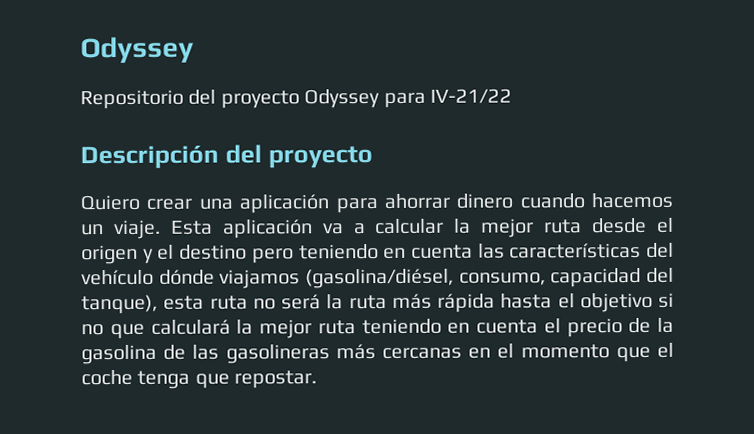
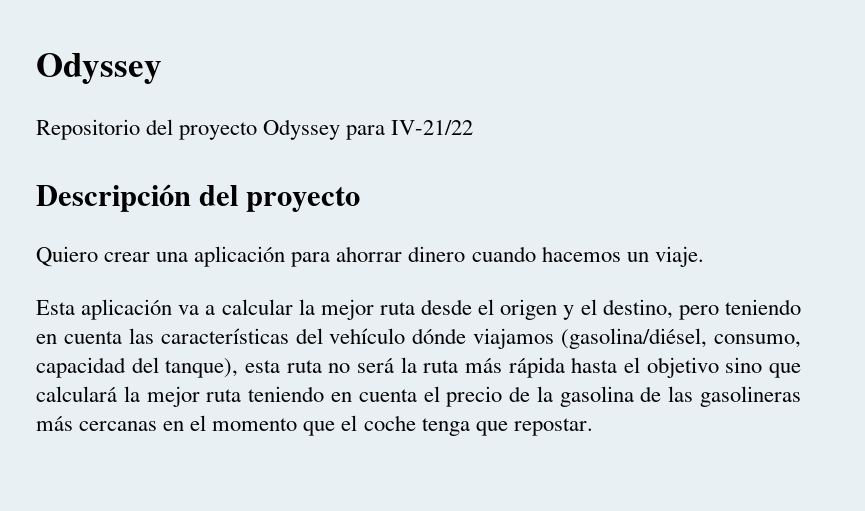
- Quiero crear una aplicación para ahorrar dinero cuando hacemos un viaje. Esta aplicación va a calcular la mejor ruta desde el origen y el destino pero teniendo en cuenta las características del vehículo dónde viajamos (gasolina/diésel, consumo, capacidad del tanque), esta ruta no será la ruta más rápida hasta el objetivo si no que calculará la mejor ruta teniendo en cuenta el precio de la gasolina de las gasolineras más cercanas en el momento que el coche tenga que repostar.
+ Quiero crear una aplicación para ahorrar dinero cuando hacemos un viaje.
+ Esta aplicación va a calcular la mejor ruta desde el origen y el destino, pero teniendo en cuenta las características del vehículo dónde viajamos (gasolina/diésel, consumo, capacidad del tanque), esta ruta no será la ruta más rápida hasta el objetivo sino que calculará la mejor ruta teniendo en cuenta el precio de la gasolina de las gasolineras más cercanas en el momento que el coche tenga que repostar.

